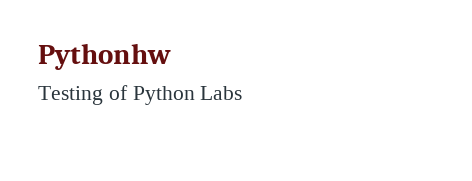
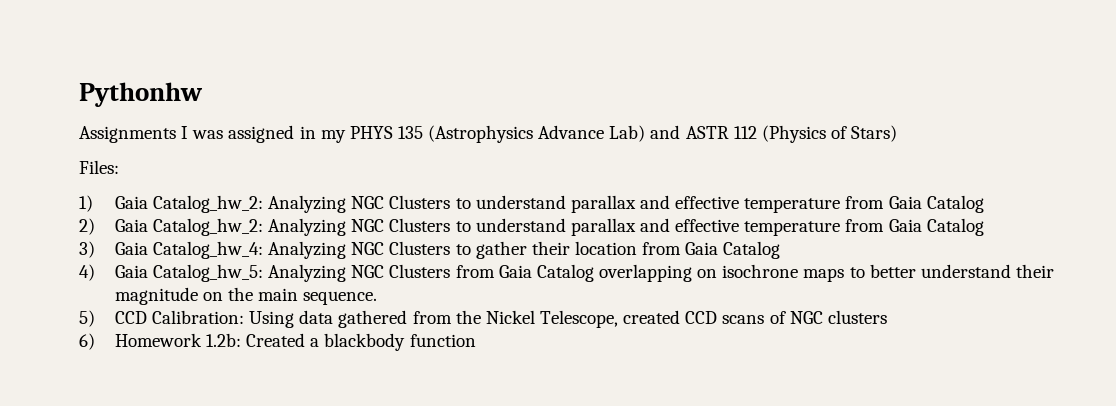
- Testing of Python Labs
+ Assignments I was assigned in my PHYS 135 (Astrophysics Advance Lab) and ASTR 112 (Physics of Stars)
+ Files:
+ 1) Gaia Catalog_hw_2: Analyzing NGC Clusters to understand parallax and effective temperature from Gaia Catalog
+ 2) Gaia Catalog_hw_2: Analyzing NGC Clusters to understand parallax and effective temperature from Gaia Catalog
+ 3) Gaia Catalog_hw_4: Analyzing NGC Clusters to gather their location from Gaia Catalog
+ 4) Gaia Catalog_hw_5: Analyzing NGC Clusters from Gaia Catalog overlapping on isochrone maps to better understand their magnitude on the main sequence.
+ 5) CCD Calibration: Using data gathered from the Nickel Telescope, created CCD scans of NGC clusters
+ 6) Homework 1.2b: Created a blackbody function

